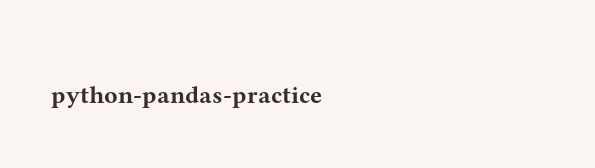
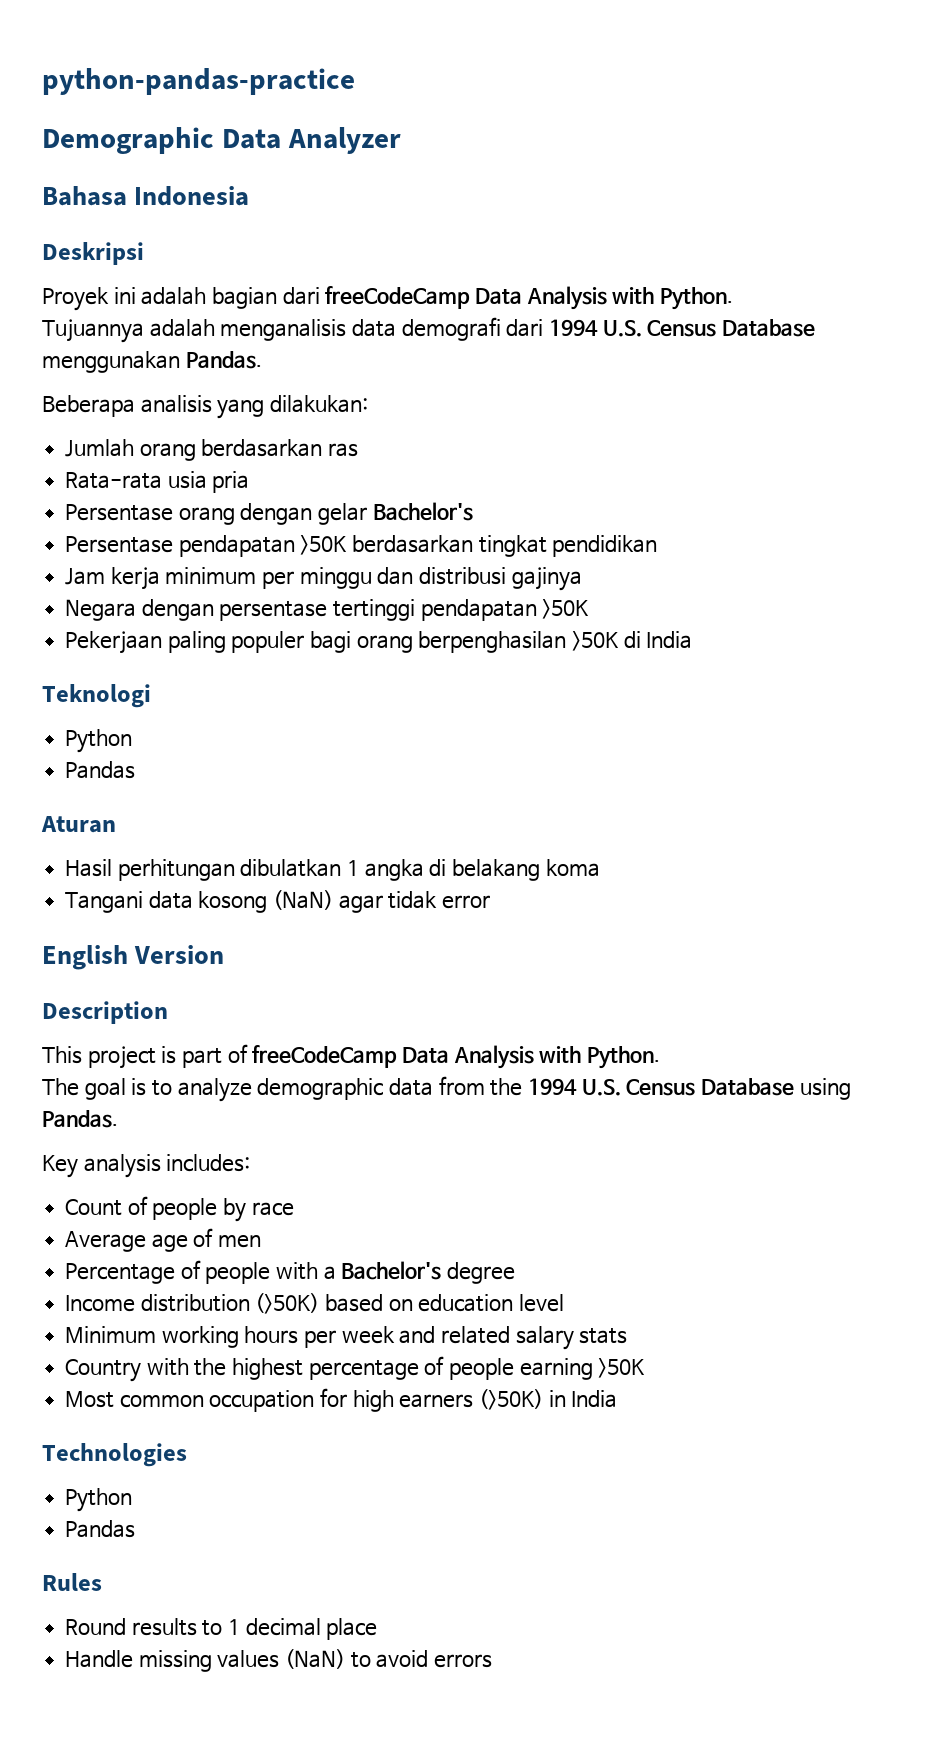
+ Demographic Data Analyzer
+ Bahasa Indonesia
+ Deskripsi
+ Proyek ini adalah bagian dari freeCodeCamp Data Analysis with Python.
+ Tujuannya adalah menganalisis data demografi dari 1994 U.S. Census Database menggunakan Pandas.
+ Beberapa analisis yang dilakukan:
+ Jumlah orang berdasarkan ras
+ Rata-rata usia pria
+ Persentase orang dengan gelar Bachelor's
+ Persentase pendapatan >50K berdasarkan tingkat pendidikan
+ Jam kerja minimum per minggu dan distribusi gajinya
+ Negara dengan persentase tertinggi pendapatan >50K
+ Pekerjaan paling populer bagi orang berpenghasilan >50K di India
+ Teknologi
+ Python
+ Pandas
+ Aturan
+ Hasil perhitungan dibulatkan 1 angka di belakang koma
+ Tangani data kosong (NaN) agar tidak error
+ English Version
+ Description
+ This project is part of freeCodeCamp Data Analysis with Python.
+ The goal is to analyze demographic data from the 1994 U.S. Census Database using Pandas.
+ Key analysis includes:
+ Count of people by race
+ Average age of men
+ Percentage of people with a Bachelor's degree
+ Income distribution (>50K) based on education level
+ Minimum working hours per week and related salary stats
+ Country with the highest percentage of people earning >50K
+ Most common occupation for high earners (>50K) in India
+ Technologies
+ Python
+ Pandas
+ Rules
+ Round results to 1 decimal place
+ Handle missing values (NaN) to avoid errors

